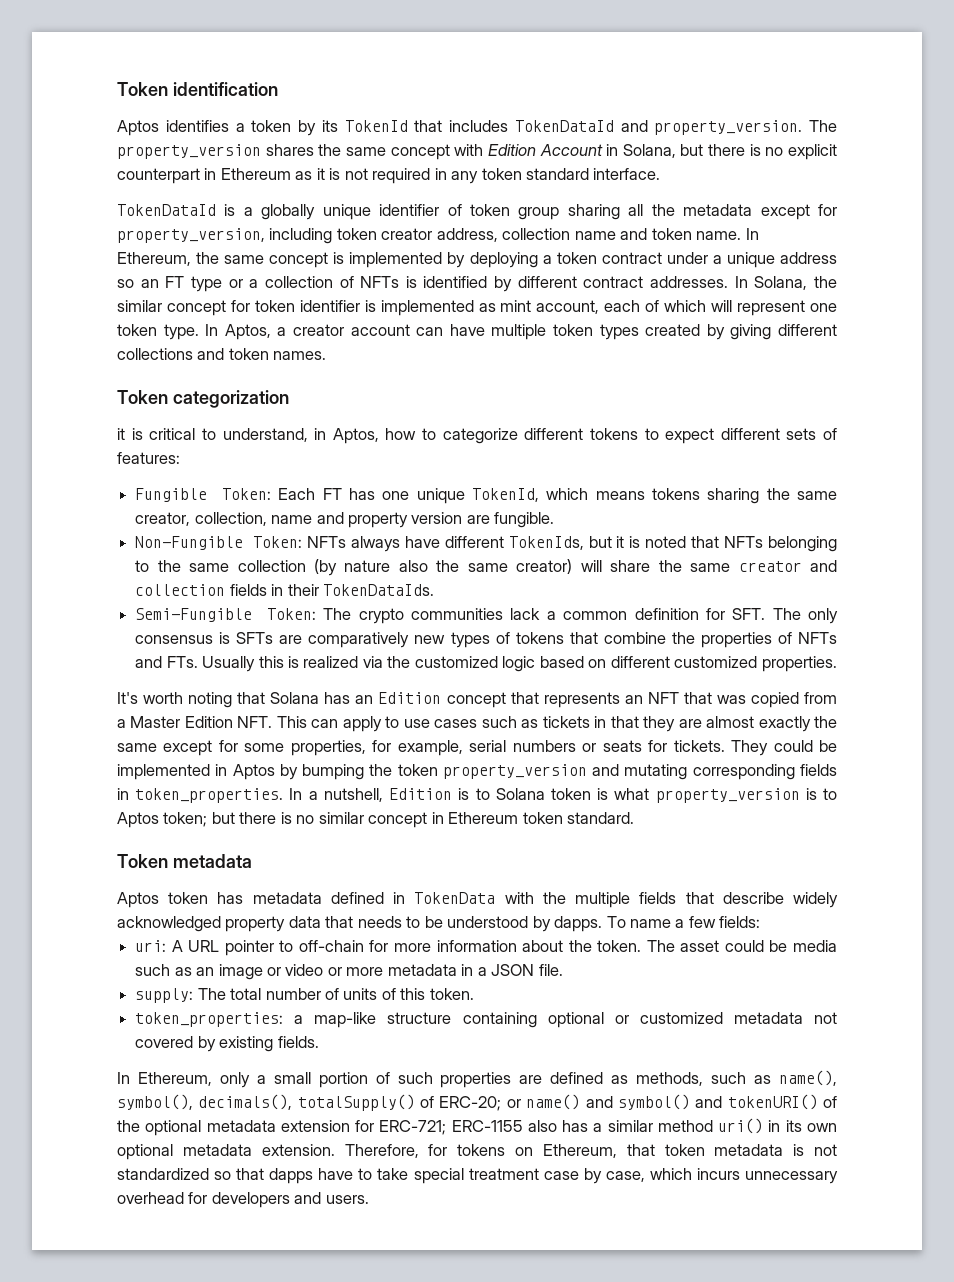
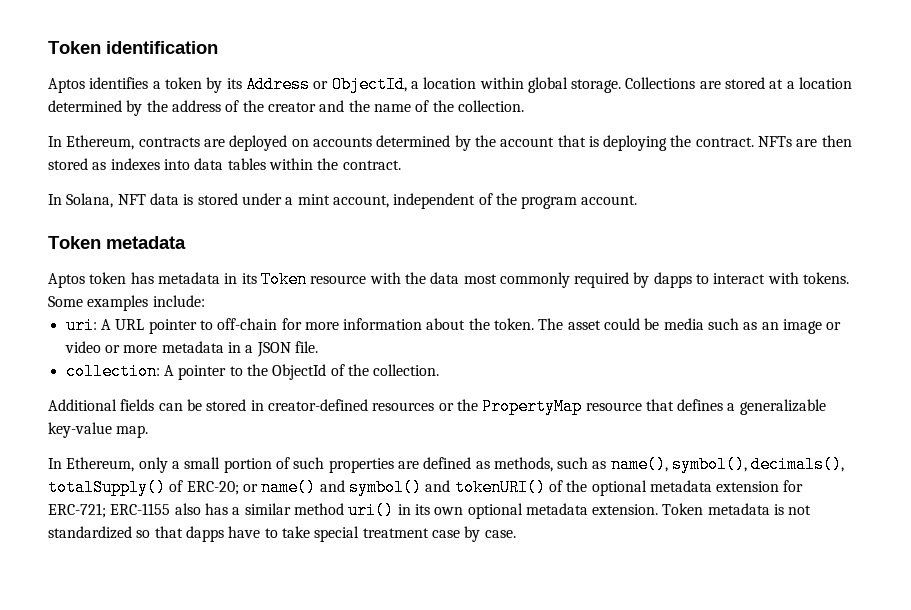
- Aptos identifies a token by its TokenId that includes TokenDataId and property_version. The property_version shares the same concept with Edition Account in Solana, but there is no explicit counterpart in Ethereum as it is not required in any token standard interface.
- TokenDataId is a globally unique identifier of token group sharing all the metadata except for property_version, including token creator address, collection name and token name. In Ethereum, the same concept is implemented by deploying a token contract under a unique address so an FT type or a collection of NFTs is identified by different contract addresses. In Solana, the similar concept for token identifier is implemented as mint account, each of which will represent one token type. In Aptos, a creator account can have multiple token types created by giving different collections and token names.
- Token categorization
- it is critical to understand, in Aptos, how to categorize different tokens to expect different sets of features:
- Fungible Token: Each FT has one unique TokenId, which means tokens sharing the same creator, collection, name and property version are fungible.
- Non-Fungible Token: NFTs always have different TokenIds, but it is noted that NFTs belonging to the same collection (by nature also the same creator) will share the same creator and collection fields in their TokenDataIds.
- Semi-Fungible Token: The crypto communities lack a common definition for SFT. The only consensus is SFTs are comparatively new types of tokens that combine the properties of NFTs and FTs. Usually this is realized via the customized logic based on different customized properties.
- It's worth noting that Solana has an Edition concept that represents an NFT that was copied from a Master Edition NFT. This can apply to use cases such as tickets in that they are almost exactly the same except for some properties, for example, serial numbers or seats for tickets. They could be implemented in Aptos by bumping the token property_version and mutating corresponding fields in token_properties. In a nutshell, Edition is to Solana token is what property_version is to Aptos token; but there is no similar concept in Ethereum token standard.
+ Aptos identifies a token by its Address or ObjectId, a location within global storage. Collections are stored at a location determined by the address of the creator and the name of the collection.
+ In Ethereum, contracts are deployed on accounts determined by the account that is deploying the contract. NFTs are then stored as indexes into data tables within the contract.
+ In Solana, NFT data is stored under a mint account, independent of the program account.
- Aptos token has metadata defined in TokenData with the multiple fields that describe widely acknowledged property data that needs to be understood by dapps. To name a few fields:
+ Aptos token has metadata in its Token resource with the data most commonly required by dapps to interact with tokens. Some examples include:
- supply: The total number of units of this token.
- token_properties: a map-like structure containing optional or customized metadata not covered by existing fields.
+ collection: A pointer to the ObjectId of the collection.
+ Additional fields can be stored in creator-defined resources or the PropertyMap resource that defines a generalizable key-value map.
- Therefore, for tokens on Ethereum, that token metadata is not standardized so that dapps have to take special treatment case by case, which incurs unnecessary overhead for developers and users.
+ Token metadata is not standardized so that dapps have to take special treatment case by case.

